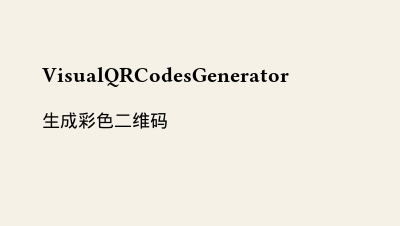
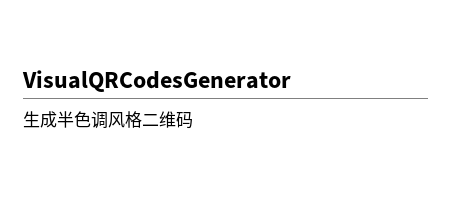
- 生成彩色二维码
+ 生成半色调风格二维码

